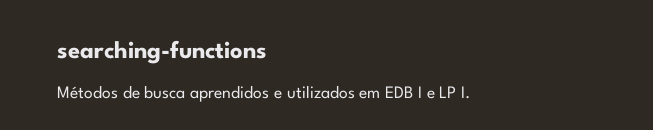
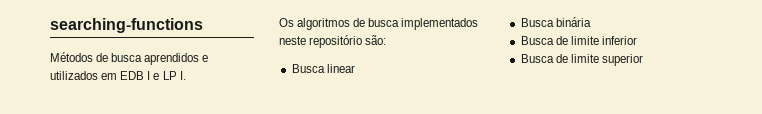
+ Os algoritmos de busca implementados neste repositório são:
+ Busca linear
+ Busca binária
+ Busca de limite inferior
+ Busca de limite superior

